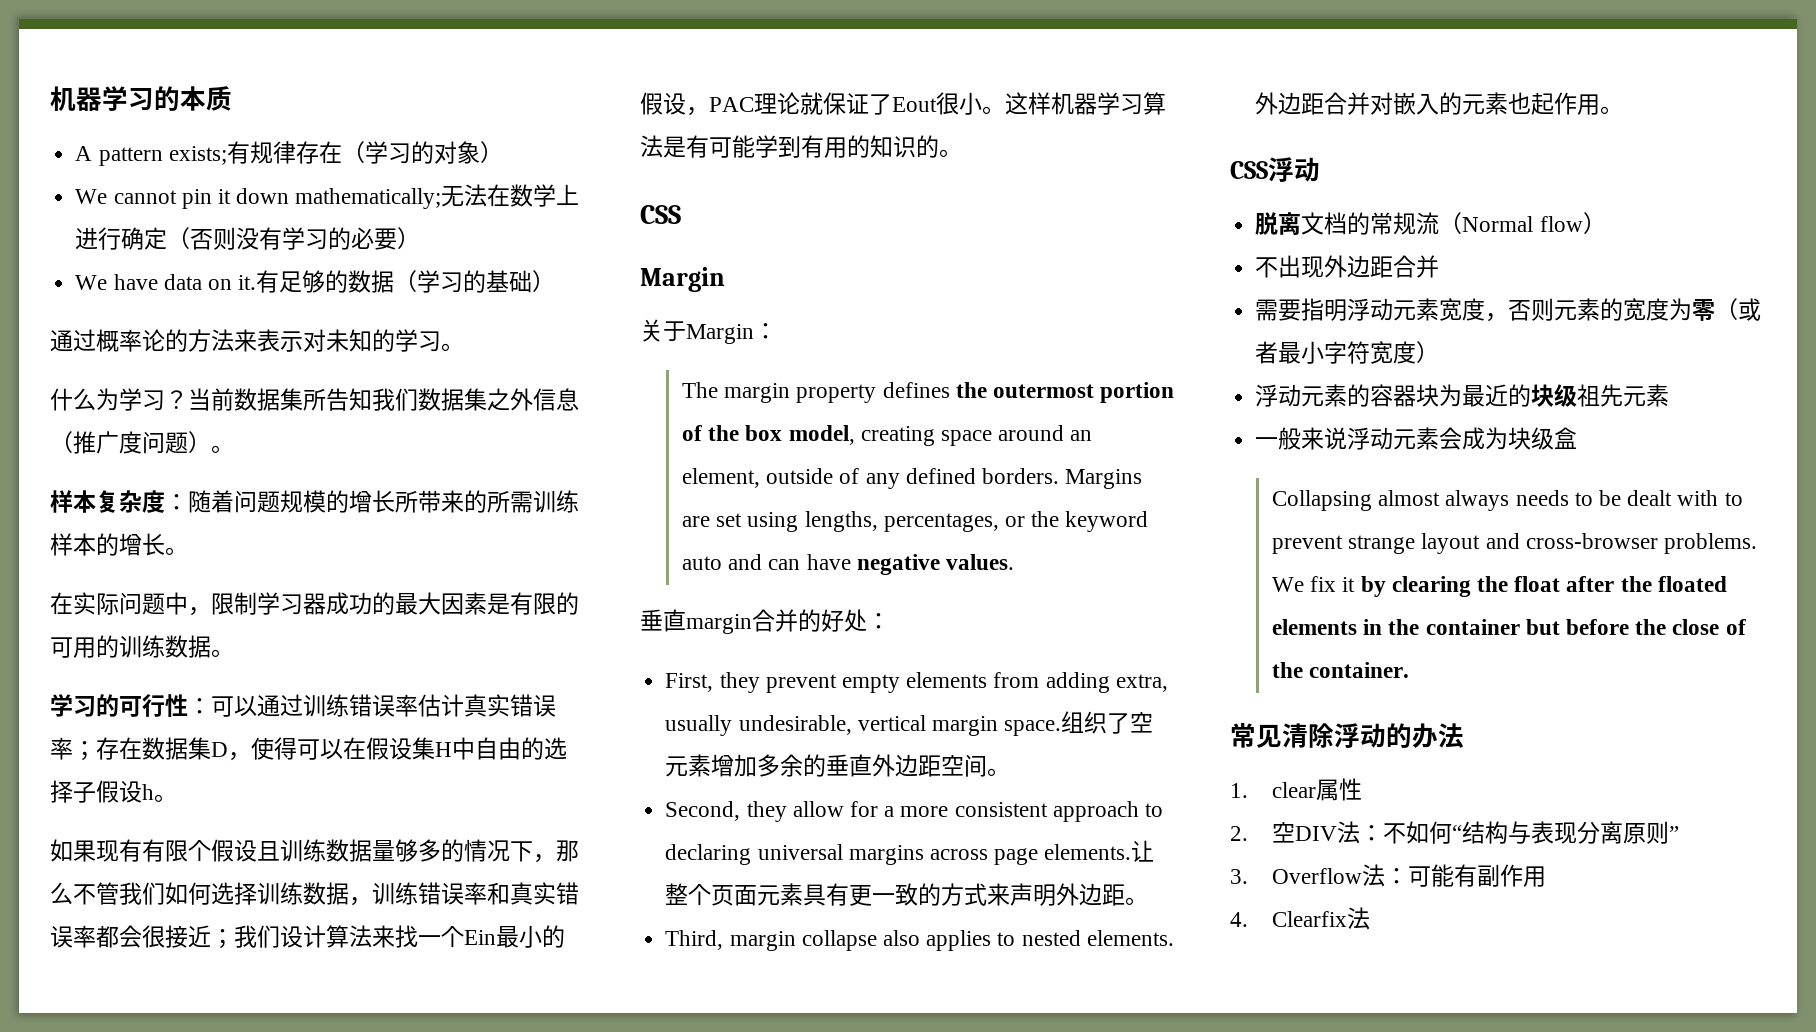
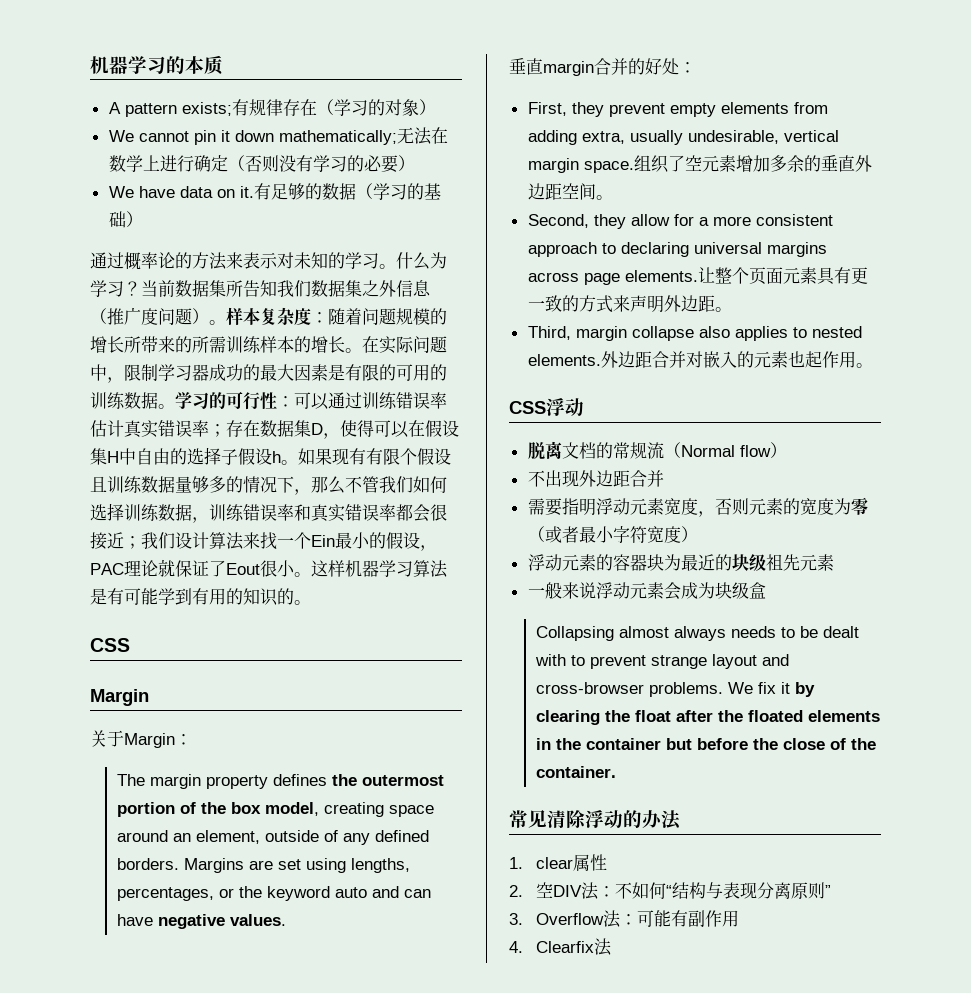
- 通过概率论的方法来表示对未知的学习。
- 什么为学习？
+ 通过概率论的方法来表示对未知的学习。什么为学习？
- 当前数据集所告知我们数据集之外信息（推广度问题）。
- 样本复杂度：
+ 当前数据集所告知我们数据集之外信息（推广度问题）。样本复杂度：
- 随着问题规模的增长所带来的所需训练样本的增长。
- 在实际问题中，限制学习器成功的最大因素是有限的可用的训练数据。
- 学习的可行性：
+ 随着问题规模的增长所带来的所需训练样本的增长。在实际问题中，限制学习器成功的最大因素是有限的可用的训练数据。学习的可行性：
- 存在数据集D，使得可以在假设集H中自由的选择子假设h。
- 如果现有有限个假设且训练数据量够多的情况下，那么不管我们如何选择训练数据，训练错误率和真实错误率都会很接近；
+ 存在数据集D，使得可以在假设集H中自由的选择子假设h。如果现有有限个假设且训练数据量够多的情况下，那么不管我们如何选择训练数据，训练错误率和真实错误率都会很接近；

